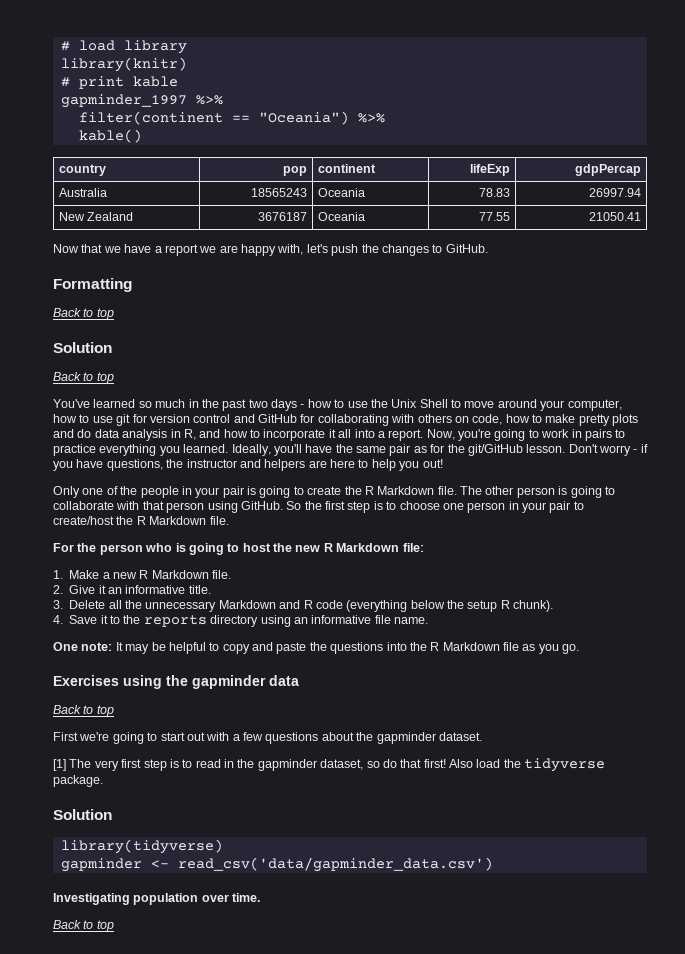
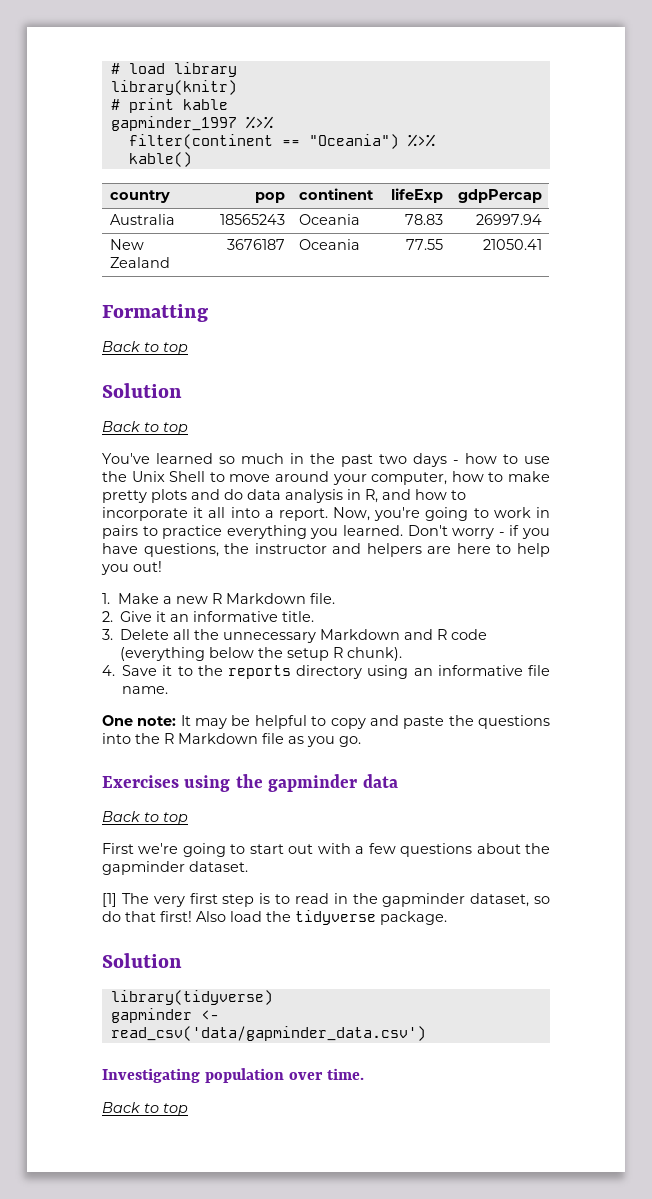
- Now that we have a report we are happy with, let's push the changes to GitHub.
- You've learned so much in the past two days - how to use the Unix Shell to move around your computer, how to use git for version control and GitHub for collaborating with others on code, how to make pretty plots and do data analysis in R, and how to incorporate it all into a report.
+ You've learned so much in the past two days - how to use the Unix Shell to move around your computer, how to make pretty plots and do data analysis in R, and how to incorporate it all into a report.
- Ideally, you'll have the same pair as for the git/GitHub lesson.
- Only one of the people in your pair is going to create the R Markdown file. The other person is going to collaborate with that person using GitHub. So the first step is to choose one person in your pair to create/host the R Markdown file.
- For the person who is going to host the new R Markdown file:

